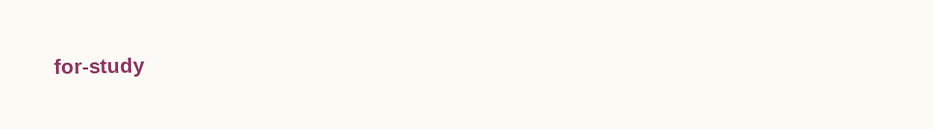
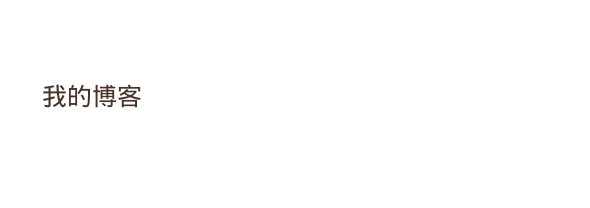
- for-study
+ 我的博客

